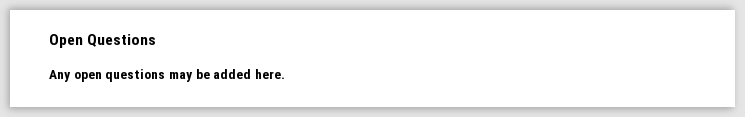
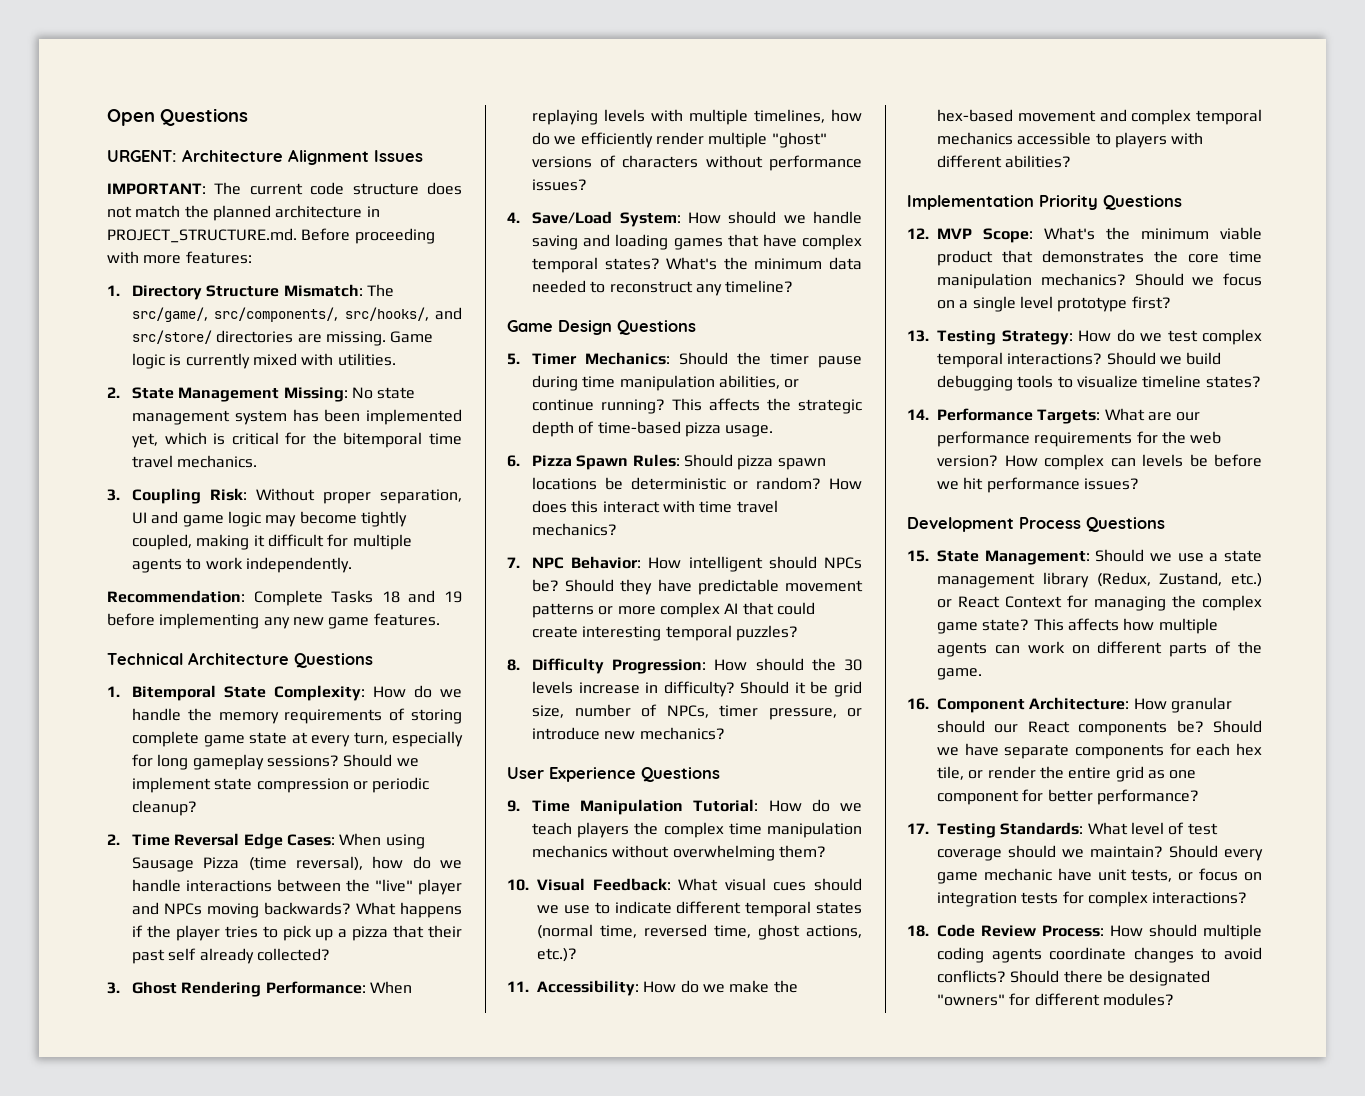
- Any open questions may be added here.
+ URGENT: Architecture Alignment Issues
+ IMPORTANT: The current code structure does not match the planned architecture in PROJECT_STRUCTURE.md. Before proceeding with more features:
+ 1. Directory Structure Mismatch: The src/game/, src/components/, src/hooks/, and src/store/ directories are missing. Game logic is currently mixed with utilities.
+ 2. State Management Missing: No state management system has been implemented yet, which is critical for the bitemporal time travel mechanics.
+ 3. Coupling Risk: Without proper separation, UI and game logic may become tightly coupled, making it difficult for multiple agents to work independently.
+ Recommendation: Complete Tasks 18 and 19 before implementing any new game features.
+ Technical Architecture Questions
+ 1. Bitemporal State Complexity: How do we handle the memory requirements of storing complete game state at every turn, especially for long gameplay sessions? Should we implement state compression or periodic cleanup?
+ 2. Time Reversal Edge Cases: When using Sausage Pizza (time reversal), how do we handle interactions between the "live" player and NPCs moving backwards? What happens if the player tries to pick up a pizza that their past self already collected?
+ 3. Ghost Rendering Performance: When replaying levels with multiple timelines, how do we efficiently render multiple "ghost" versions of characters without performance issues?
+ 4. Save/Load System: How should we handle saving and loading games that have complex temporal states? What's the minimum data needed to reconstruct any timeline?
+ Game Design Questions
+ 5. Timer Mechanics: Should the timer pause during time manipulation abilities, or continue running? This affects the strategic depth of time-based pizza usage.
+ 6. Pizza Spawn Rules: Should pizza spawn locations be deterministic or random? How does this interact with time travel mechanics?
+ 7. NPC Behavior: How intelligent should NPCs be? Should they have predictable movement patterns or more complex AI that could create interesting temporal puzzles?
+ 8. Difficulty Progression: How should the 30 levels increase in difficulty? Should it be grid size, number of NPCs, timer pressure, or introduce new mechanics?
+ User Experience Questions
+ 9. Time Manipulation Tutorial: How do we teach players the complex time manipulation mechanics without overwhelming them?
+ 10. Visual Feedback: What visual cues should we use to indicate different temporal states (normal time, reversed time, ghost actions, etc.)?
+ 11. Accessibility: How do we make the hex-based movement and complex temporal mechanics accessible to players with different abilities?
+ Implementation Priority Questions
+ 12. MVP Scope: What's the minimum viable product that demonstrates the core time manipulation mechanics? Should we focus on a single level prototype first?
+ 13. Testing Strategy: How do we test complex temporal interactions? Should we build debugging tools to visualize timeline states?
+ 14. Performance Targets: What are our performance requirements for the web version? How complex can levels be before we hit performance issues?
+ Development Process Questions
+ 15. State Management: Should we use a state management library (Redux, Zustand, etc.) or React Context for managing the complex game state? This affects how multiple agents can work on different parts of the game.
+ 16. Component Architecture: How granular should our React components be? Should we have separate components for each hex tile, or render the entire grid as one component for better performance?
+ 17. Testing Standards: What level of test coverage should we maintain? Should every game mechanic have unit tests, or focus on integration tests for complex interactions?
+ 18. Code Review Process: How should multiple coding agents coordinate changes to avoid conflicts? Should there be designated "owners" for different modules?

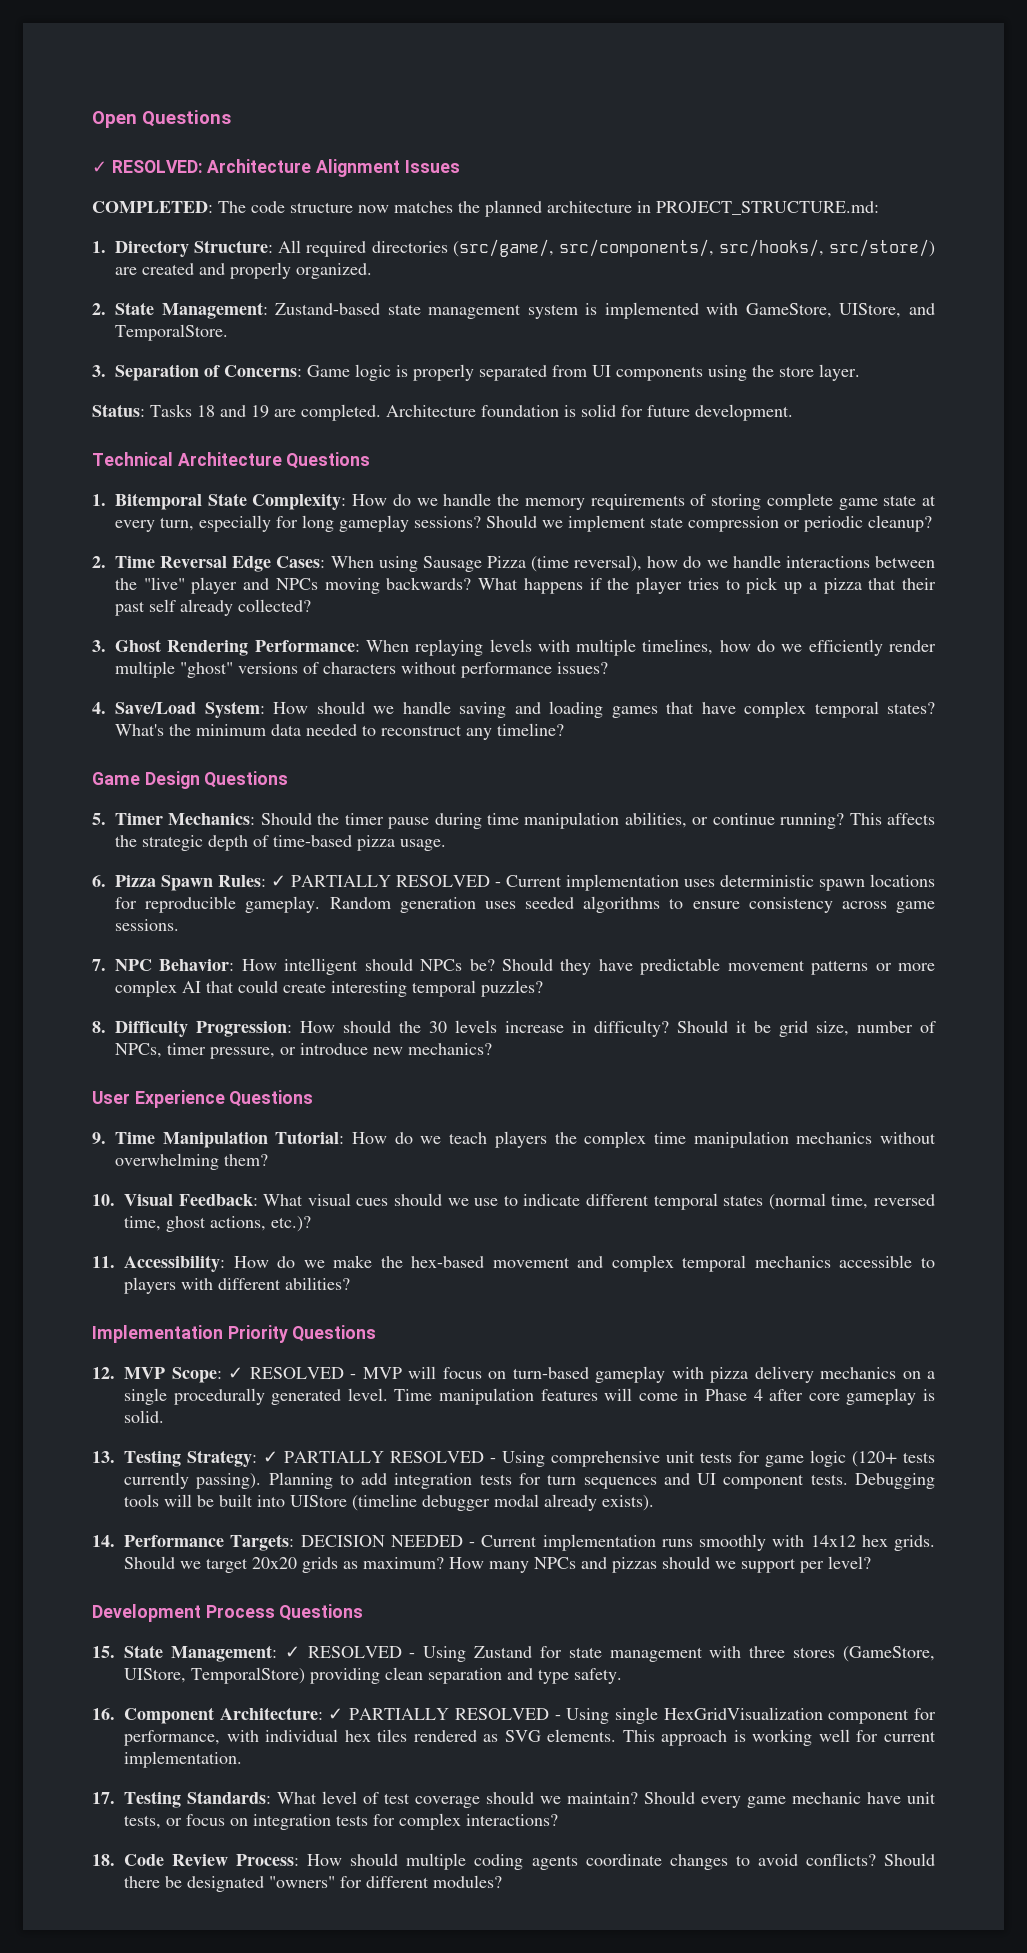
- URGENT: Architecture Alignment Issues
+ ✓ RESOLVED: Architecture Alignment Issues
- IMPORTANT: The current code structure does not match the planned architecture in PROJECT_STRUCTURE.md. Before proceeding with more features:
- 1. Directory Structure Mismatch: The src/game/, src/components/, src/hooks/, and src/store/ directories are missing. Game logic is currently mixed with utilities.
- 2. State Management Missing: No state management system has been implemented yet, which is critical for the bitemporal time travel mechanics.
- 3. Coupling Risk: Without proper separation, UI and game logic may become tightly coupled, making it difficult for multiple agents to work independently.
- Recommendation: Complete Tasks 18 and 19 before implementing any new game features.
+ COMPLETED: The code structure now matches the planned architecture in PROJECT_STRUCTURE.md:
+ 1. Directory Structure: All required directories (src/game/, src/components/, src/hooks/, src/store/) are created and properly organized.
+ 2. State Management: Zustand-based state management system is implemented with GameStore, UIStore, and TemporalStore.
+ 3. Separation of Concerns: Game logic is properly separated from UI components using the store layer.
+ Status: Tasks 18 and 19 are completed. Architecture foundation is solid for future development.
- 6. Pizza Spawn Rules: Should pizza spawn locations be deterministic or random? How does this interact with time travel mechanics?
+ 6. Pizza Spawn Rules: ✓ PARTIALLY RESOLVED - Current implementation uses deterministic spawn locations for reproducible gameplay. Random generation uses seeded algorithms to ensure consistency across game sessions.
- 12. MVP Scope: What's the minimum viable product that demonstrates the core time manipulation mechanics? Should we focus on a single level prototype first?
- 13. Testing Strategy: How do we test complex temporal interactions? Should we build debugging tools to visualize timeline states?
- 14. Performance Targets: What are our performance requirements for the web version? How complex can levels be before we hit performance issues?
+ 12. MVP Scope: ✓ RESOLVED - MVP will focus on turn-based gameplay with pizza delivery mechanics on a single procedurally generated level. Time manipulation features will come in Phase 4 after core gameplay is solid.
+ 13. Testing Strategy: ✓ PARTIALLY RESOLVED - Using comprehensive unit tests for game logic (120+ tests currently passing). Planning to add integration tests for turn sequences and UI component tests. Debugging tools will be built into UIStore (timeline debugger modal already exists).
+ 14. Performance Targets: DECISION NEEDED - Current implementation runs smoothly with 14x12 hex grids. Should we target 20x20 grids as maximum? How many NPCs and pizzas should we support per level?
- 15. State Management: Should we use a state management library (Redux, Zustand, etc.) or React Context for managing the complex game state? This affects how multiple agents can work on different parts of the game.
- 16. Component Architecture: How granular should our React components be? Should we have separate components for each hex tile, or render the entire grid as one component for better performance?
+ 15. State Management: ✓ RESOLVED - Using Zustand for state management with three stores (GameStore, UIStore, TemporalStore) providing clean separation and type safety.
+ 16. Component Architecture: ✓ PARTIALLY RESOLVED - Using single HexGridVisualization component for performance, with individual hex tiles rendered as SVG elements. This approach is working well for current implementation.

